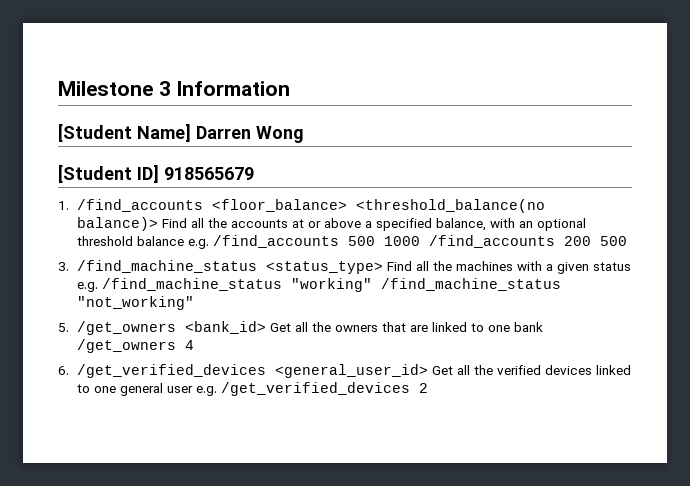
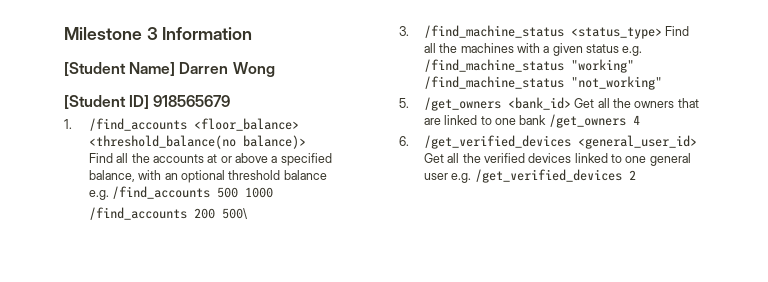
- 1. /find_accounts <floor_balance> <threshold_balance(no balance)> Find all the accounts at or above a specified balance, with an optional threshold balance e.g. /find_accounts 500 1000 /find_accounts 200 500
+ 1. /find_accounts <floor_balance> <threshold_balance(no balance)>
+ Find all the accounts at or above a specified balance, with an optional threshold balance
+ e.g. /find_accounts 500 1000
+ /find_accounts 200 500\

